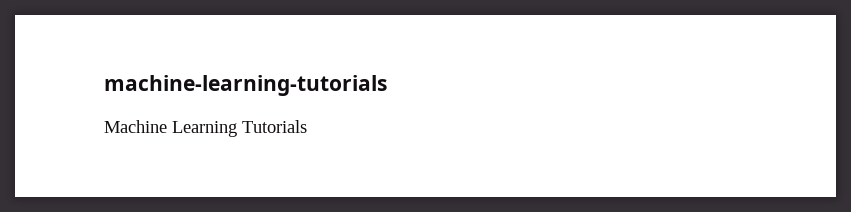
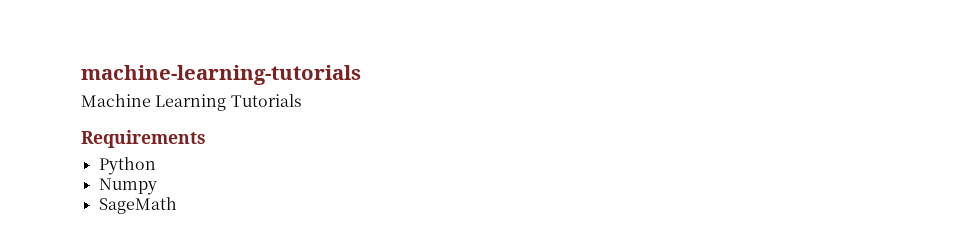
+ Requirements
+ Python
+ Numpy
+ SageMath

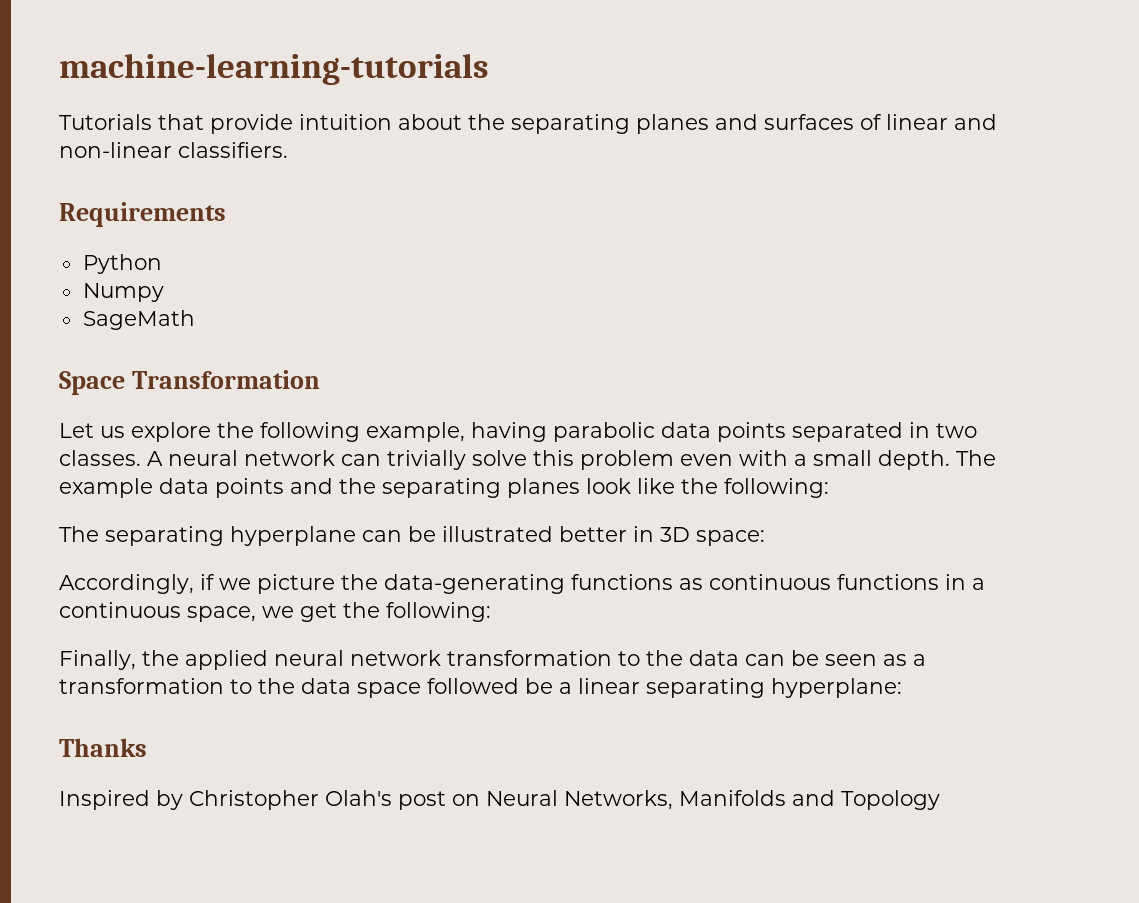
- Machine Learning Tutorials
+ Tutorials that provide intuition about the separating planes and surfaces of linear and non-linear classifiers.
  Requirements
  Python
  Numpy
  SageMath
+ Space Transformation
+ Let us explore the following example, having parabolic data points separated in two classes. A neural network can trivially solve this problem even with a small depth. The example data points and the separating planes look like the following:
+ The separating hyperplane can be illustrated better in 3D space:
+ Accordingly, if we picture the data-generating functions as continuous functions in a continuous space, we get the following:
+ Finally, the applied neural network transformation to the data can be seen as a transformation to the data space followed be a linear separating hyperplane:
+ Thanks
+ Inspired by Christopher Olah's post on Neural Networks, Manifolds and Topology

